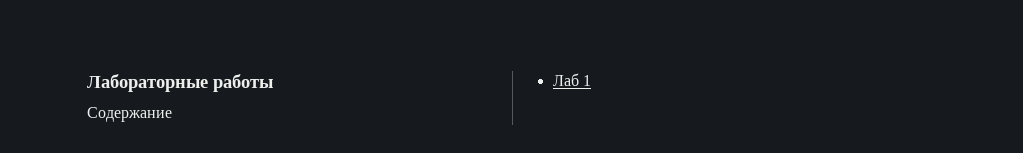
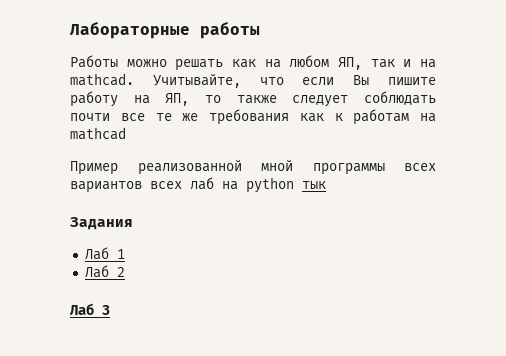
- Содержание
+ Работы можно решать как на любом ЯП, так и на mathcad. Учитывайте, что если Вы пишите работу на ЯП, то также следует соблюдать почти все те же требования как к работам на mathcad
+ Пример реализованной мной программы всех вариантов всех лаб на python тык
+ Задания
  Лаб 1
+ Лаб 2
+ Лаб 3

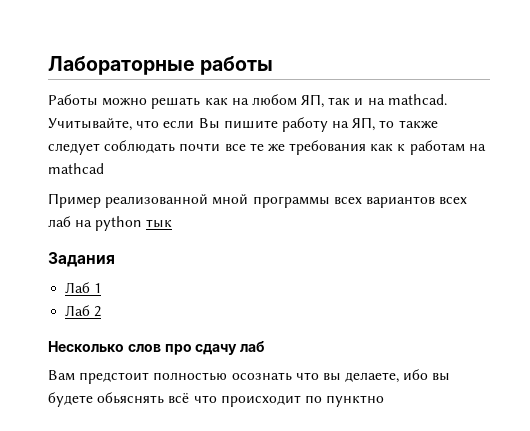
- Лаб 3
+ Несколько слов про сдачу лаб
+ Вам предстоит полностью осознать что вы делаете, ибо вы будете обьяснять всё что происходит по пунктно

